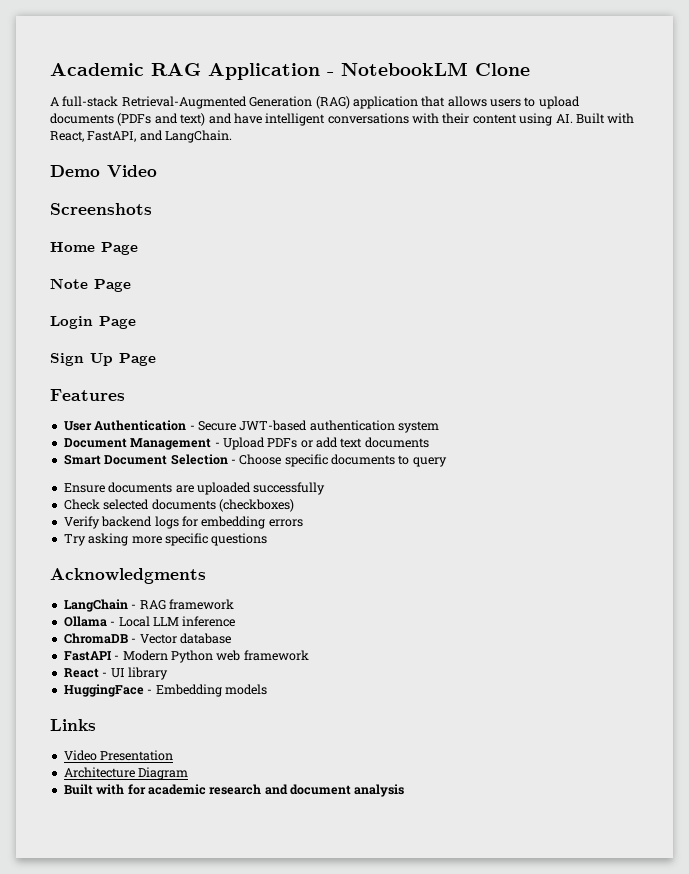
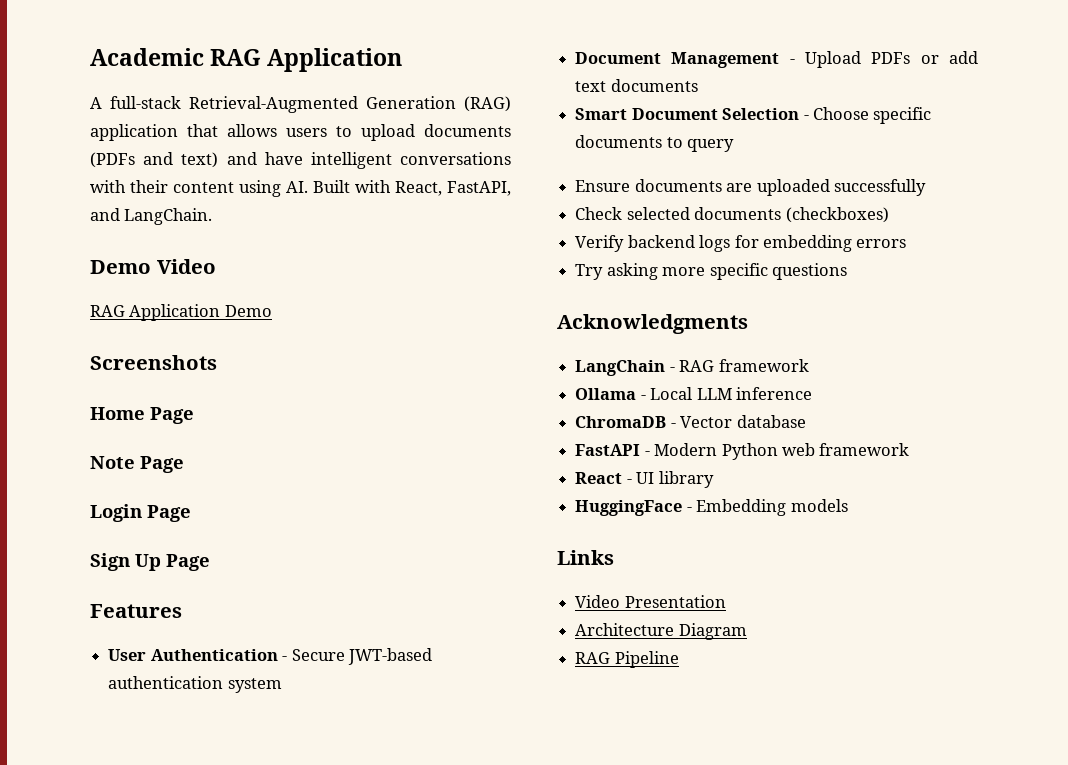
- Academic RAG Application - NotebookLM Clone
+ Academic RAG Application
+ RAG Application Demo
- Built with for academic research and document analysis
+ RAG Pipeline

